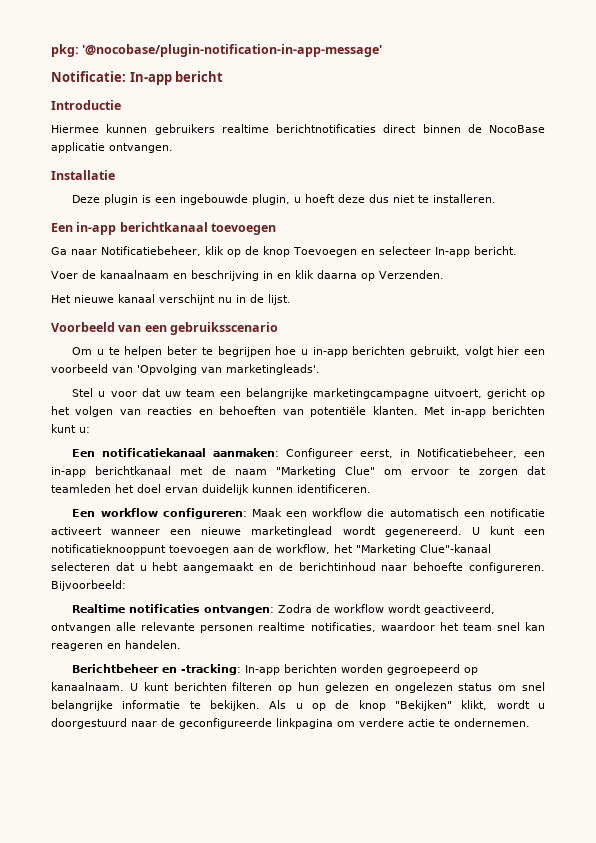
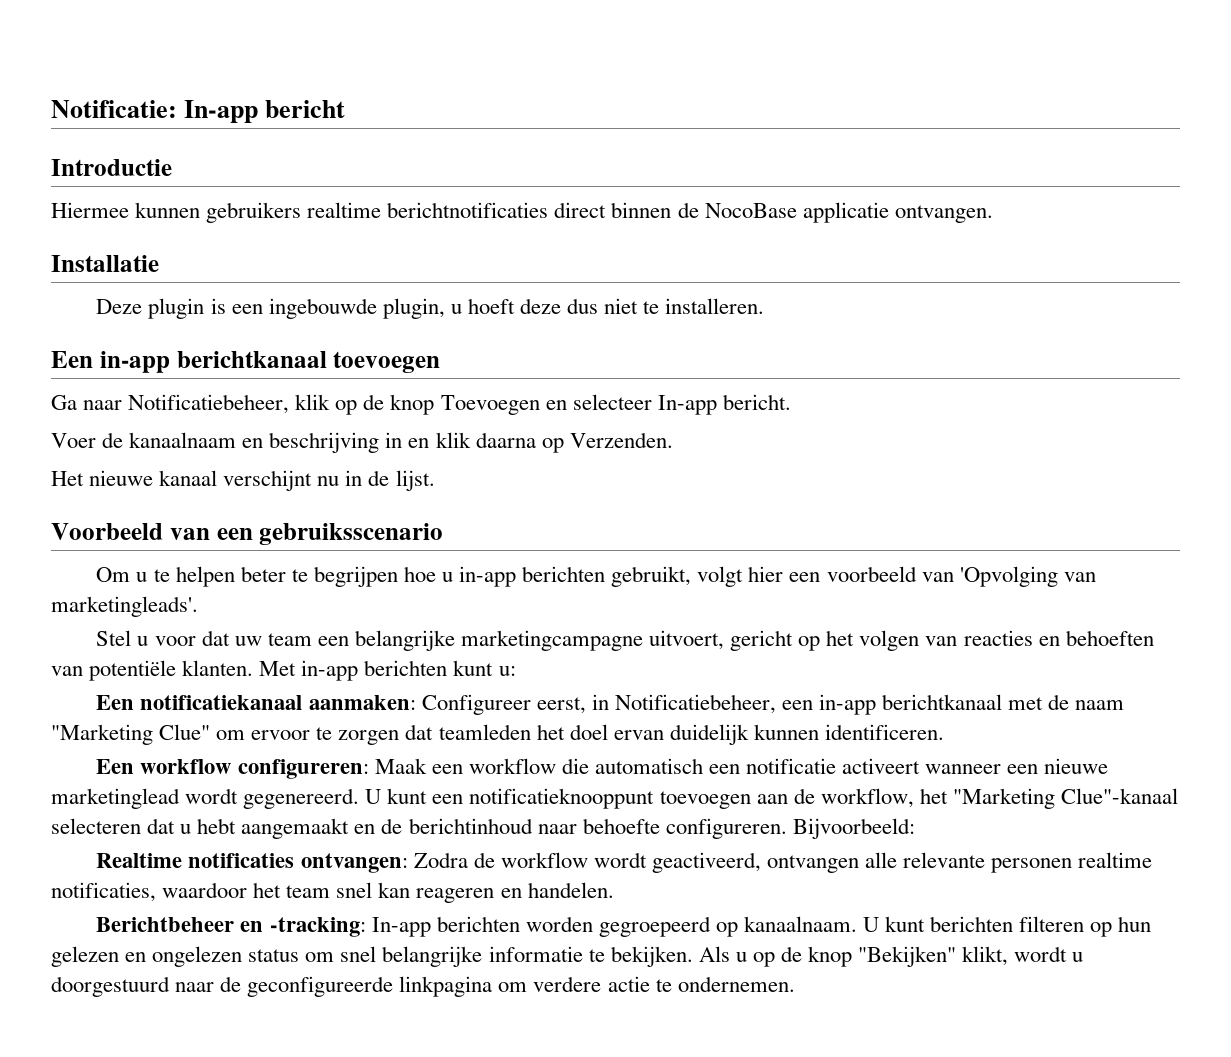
- pkg: '@nocobase/plugin-notification-in-app-message'

